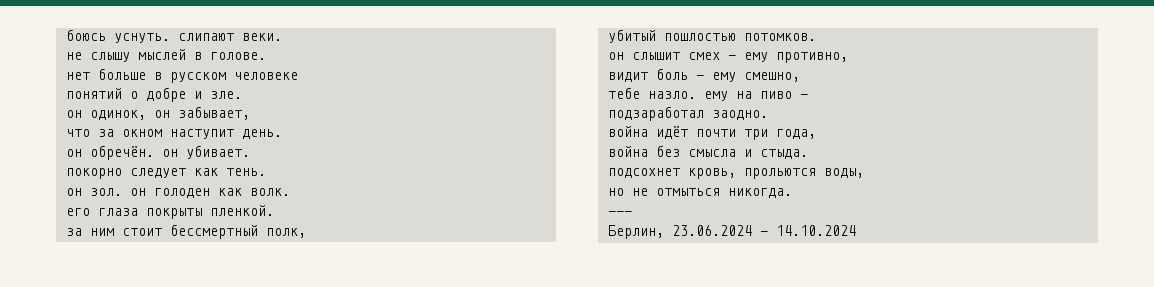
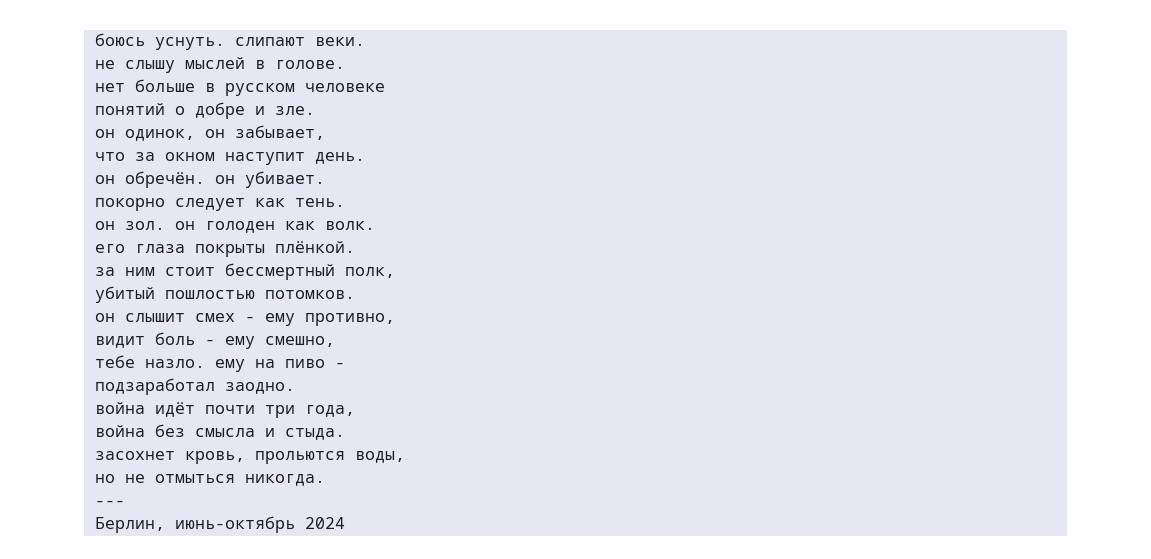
- его глаза покрыты пленкой.
+ его глаза покрыты плёнкой.
- подсохнет кровь, прольются воды,
+ засохнет кровь, прольются воды,
- Берлин, 23.06.2024 - 14.10.2024
+ Берлин, июнь-октябрь 2024

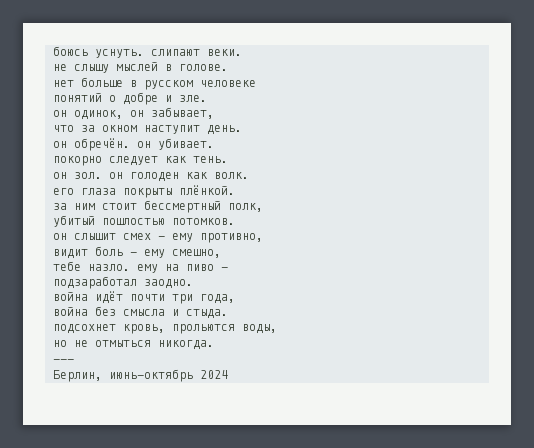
- засохнет кровь, прольются воды,
+ подсохнет кровь, прольются воды,

